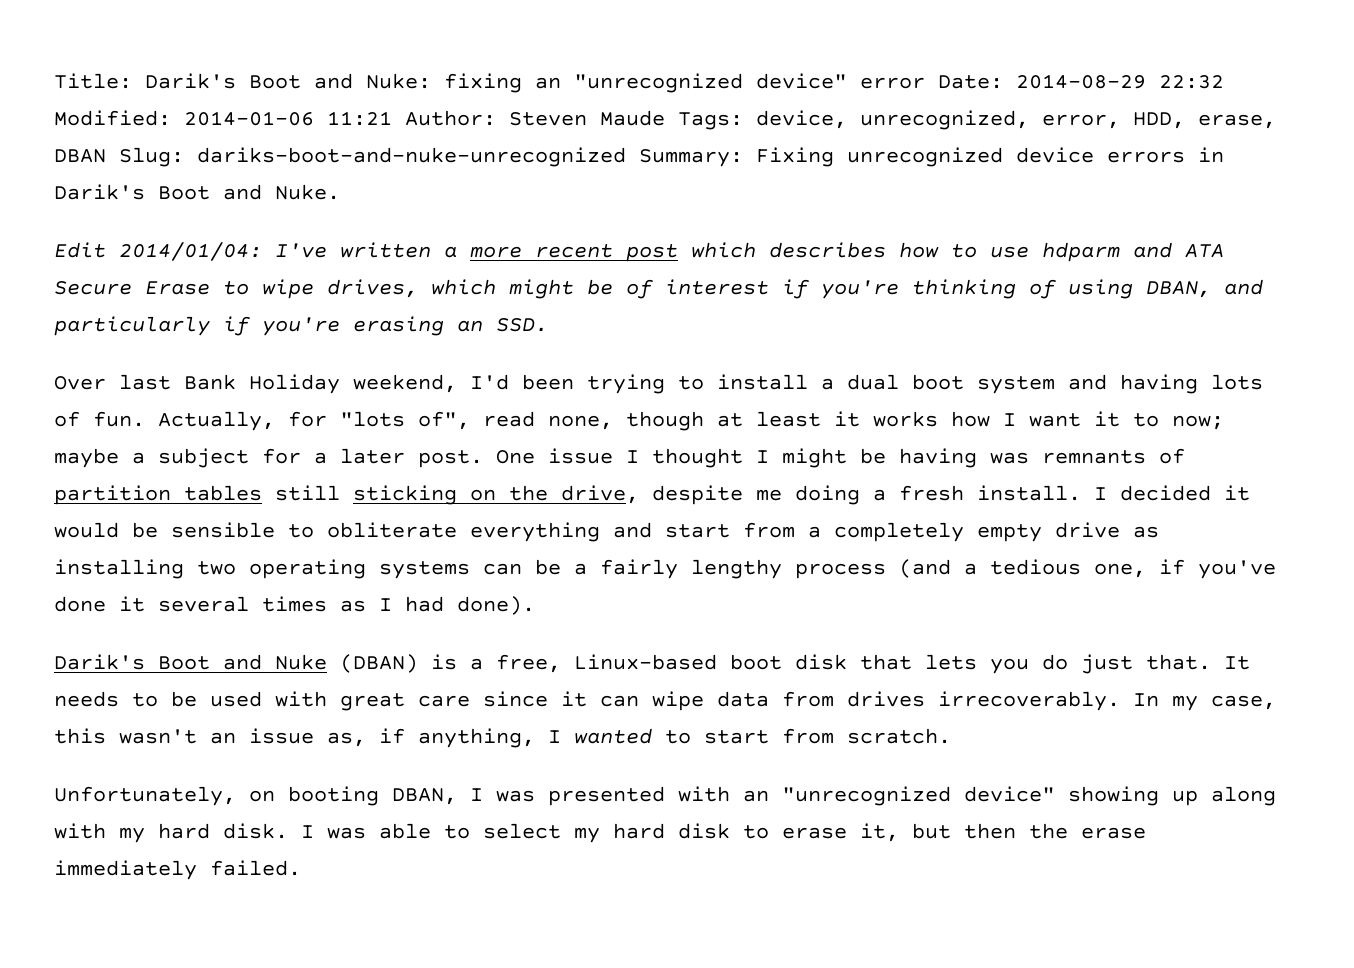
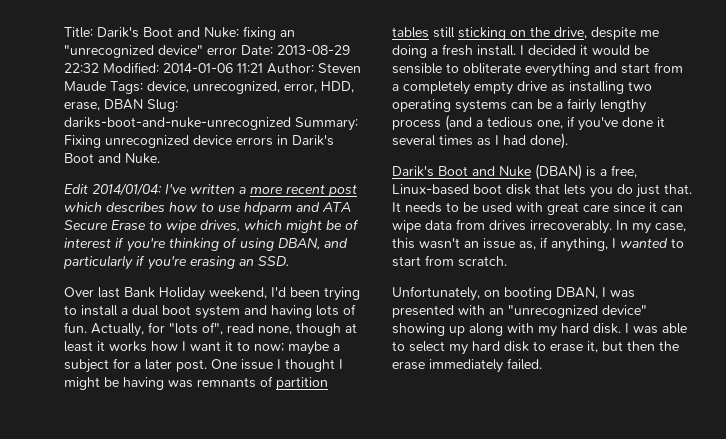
- Title: Darik's Boot and Nuke: fixing an "unrecognized device" error Date: 2014-08-29 22:32 Modified: 2014-01-06 11:21 Author: Steven Maude Tags: device, unrecognized, error, HDD, erase, DBAN Slug: dariks-boot-and-nuke-unrecognized Summary: Fixing unrecognized device errors in Darik's Boot and Nuke.
+ Title: Darik's Boot and Nuke: fixing an "unrecognized device" error Date: 2013-08-29 22:32 Modified: 2014-01-06 11:21 Author: Steven Maude Tags: device, unrecognized, error, HDD, erase, DBAN Slug: dariks-boot-and-nuke-unrecognized Summary: Fixing unrecognized device errors in Darik's Boot and Nuke.

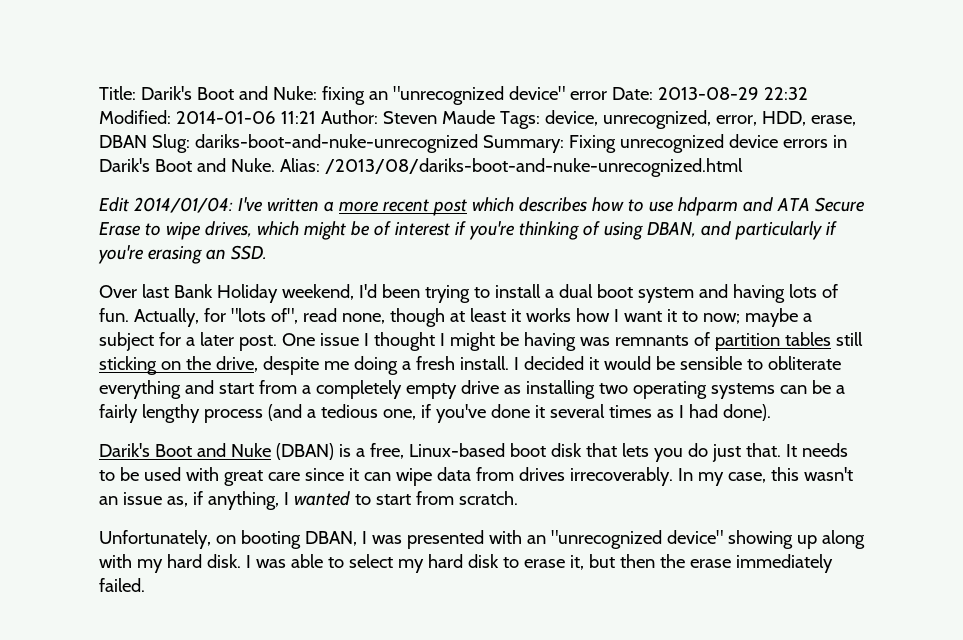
+ Alias: /2013/08/dariks-boot-and-nuke-unrecognized.html

